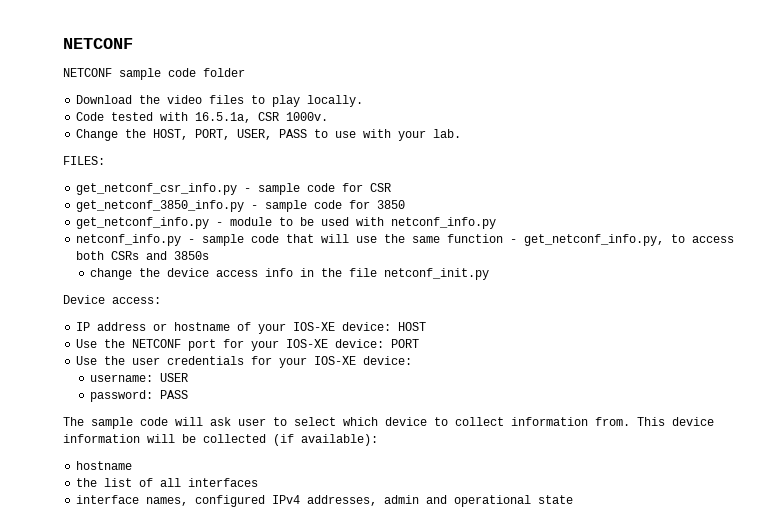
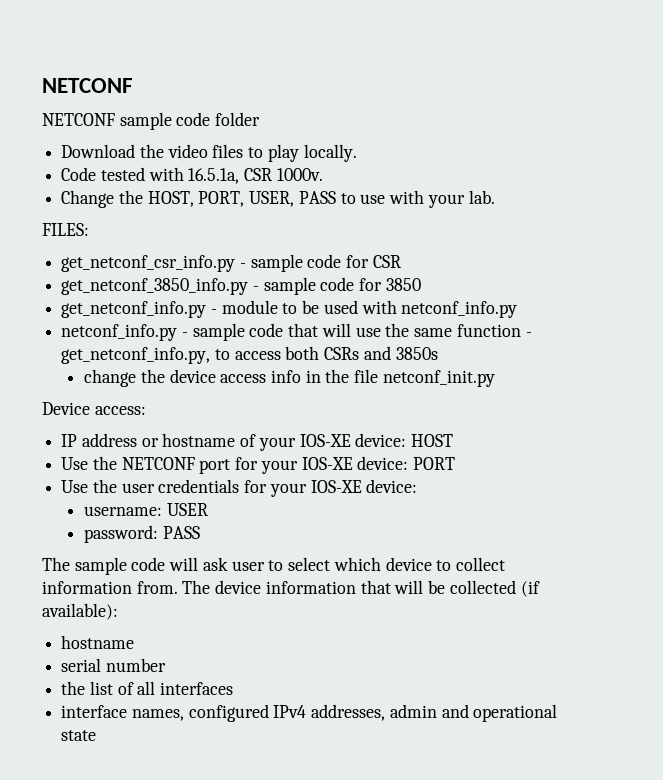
- This device information will be collected (if available):
+ The device information that will be collected (if available):
+ serial number

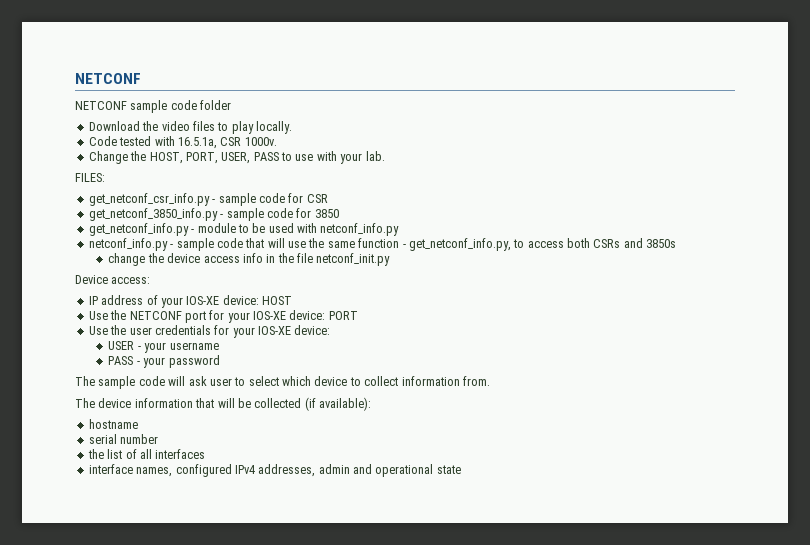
- IP address or hostname of your IOS-XE device: HOST
+ IP address of your IOS-XE device: HOST
- username: USER
- password: PASS
+ USER - your username
+ PASS - your password
- The sample code will ask user to select which device to collect information from. The device information that will be collected (if available):
+ The sample code will ask user to select which device to collect information from.
+ The device information that will be collected (if available):

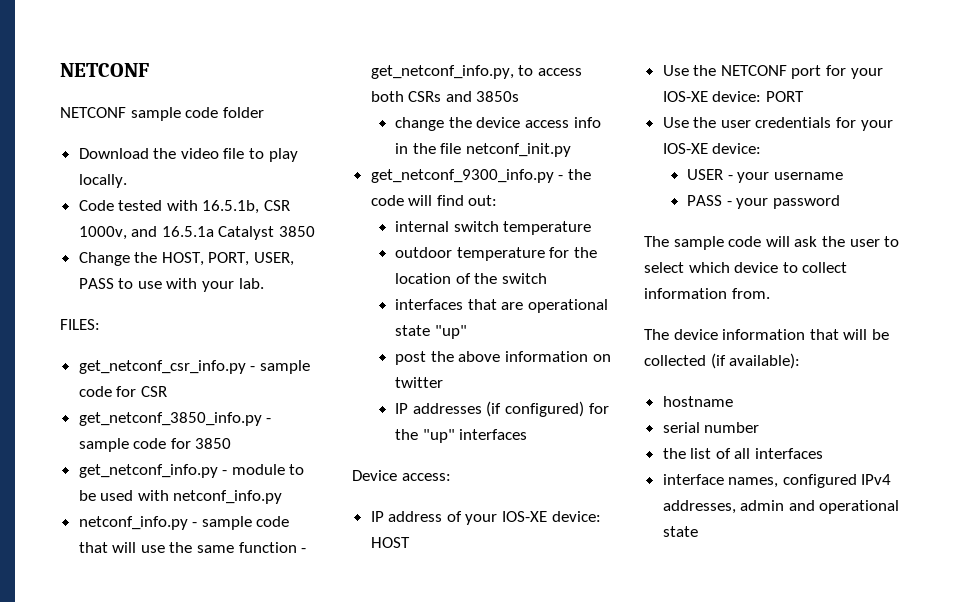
- Download the video files to play locally.
+ Download the video file to play locally.
- Code tested with 16.5.1a, CSR 1000v.
+ Code tested with 16.5.1b, CSR 1000v, and 16.5.1a Catalyst 3850
+ get_netconf_9300_info.py - the code will find out:
+ internal switch temperature
+ outdoor temperature for the location of the switch
+ interfaces that are operational state "up"
+ post the above information on twitter
+ IP addresses (if configured) for the "up" interfaces
- The sample code will ask user to select which device to collect information from.
+ The sample code will ask the user to select which device to collect information from.

